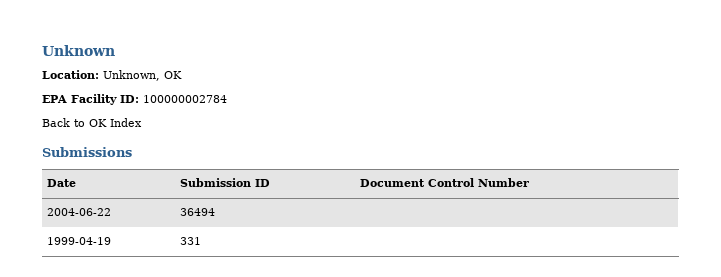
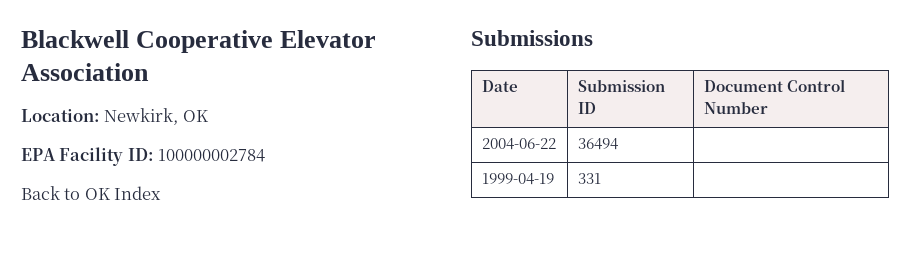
- Unknown
+ Blackwell Cooperative Elevator Association
- Location: Unknown, OK
+ Location: Newkirk, OK

